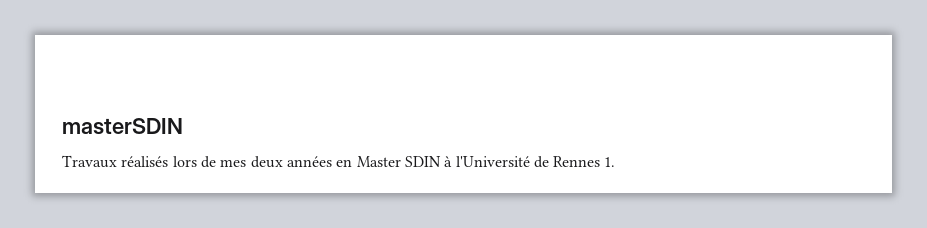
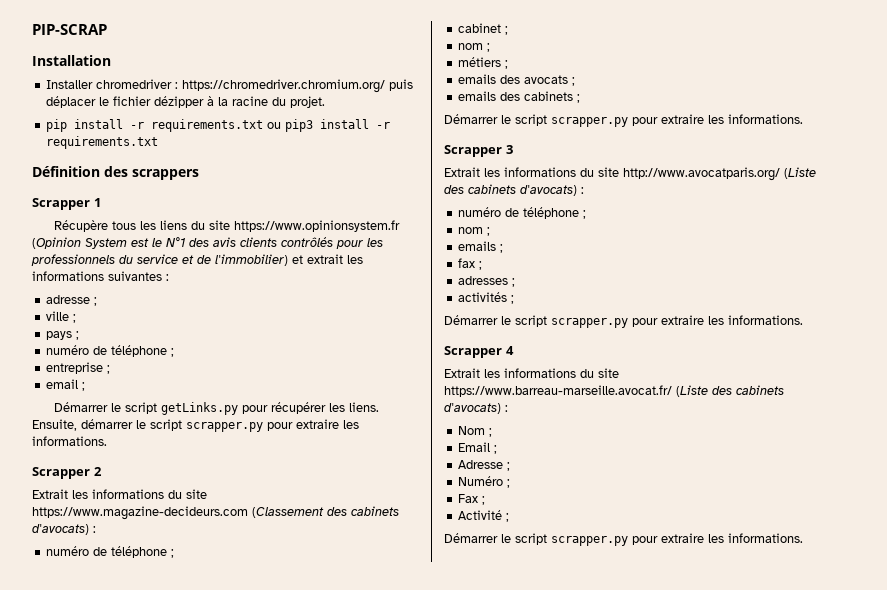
- masterSDIN
- Travaux réalisés lors de mes deux années en Master SDIN à l'Université de Rennes 1.
+ PIP-SCRAP
+ Installation
+ Installer chromedriver : https://chromedriver.chromium.org/ puis déplacer le fichier dézipper à la racine du projet.
+ pip install -r requirements.txt ou pip3 install -r requirements.txt
+ Définition des scrappers
+ Scrapper 1
+ Récupère tous les liens du site https://www.opinionsystem.fr (Opinion System est le N°1 des avis clients contrôlés pour les professionnels du service et de l'immobilier) et extrait les informations suivantes :
+ adresse ;
+ ville ;
+ pays ;
+ numéro de téléphone ;
+ entreprise ;
+ email ;
+ Démarrer le script getLinks.py pour récupérer les liens. Ensuite, démarrer le script scrapper.py pour extraire les informations.
+ Scrapper 2
+ Extrait les informations du site https://www.magazine-decideurs.com (Classement des cabinets d'avocats) :
+ numéro de téléphone ;
+ cabinet ;
+ nom ;
+ métiers ;
+ emails des avocats ;
+ emails des cabinets ;
+ Démarrer le script scrapper.py pour extraire les informations.
+ Scrapper 3
+ Extrait les informations du site http://www.avocatparis.org/ (Liste des cabinets d'avocats) :
+ numéro de téléphone ;
+ nom ;
+ emails ;
+ fax ;
+ adresses ;
+ activités ;
+ Démarrer le script scrapper.py pour extraire les informations.
+ Scrapper 4
+ Extrait les informations du site https://www.barreau-marseille.avocat.fr/ (Liste des cabinets d'avocats) :
+ Nom ;
+ Email ;
+ Adresse ;
+ Numéro ;
+ Fax ;
+ Activité ;
+ Démarrer le script scrapper.py pour extraire les informations.

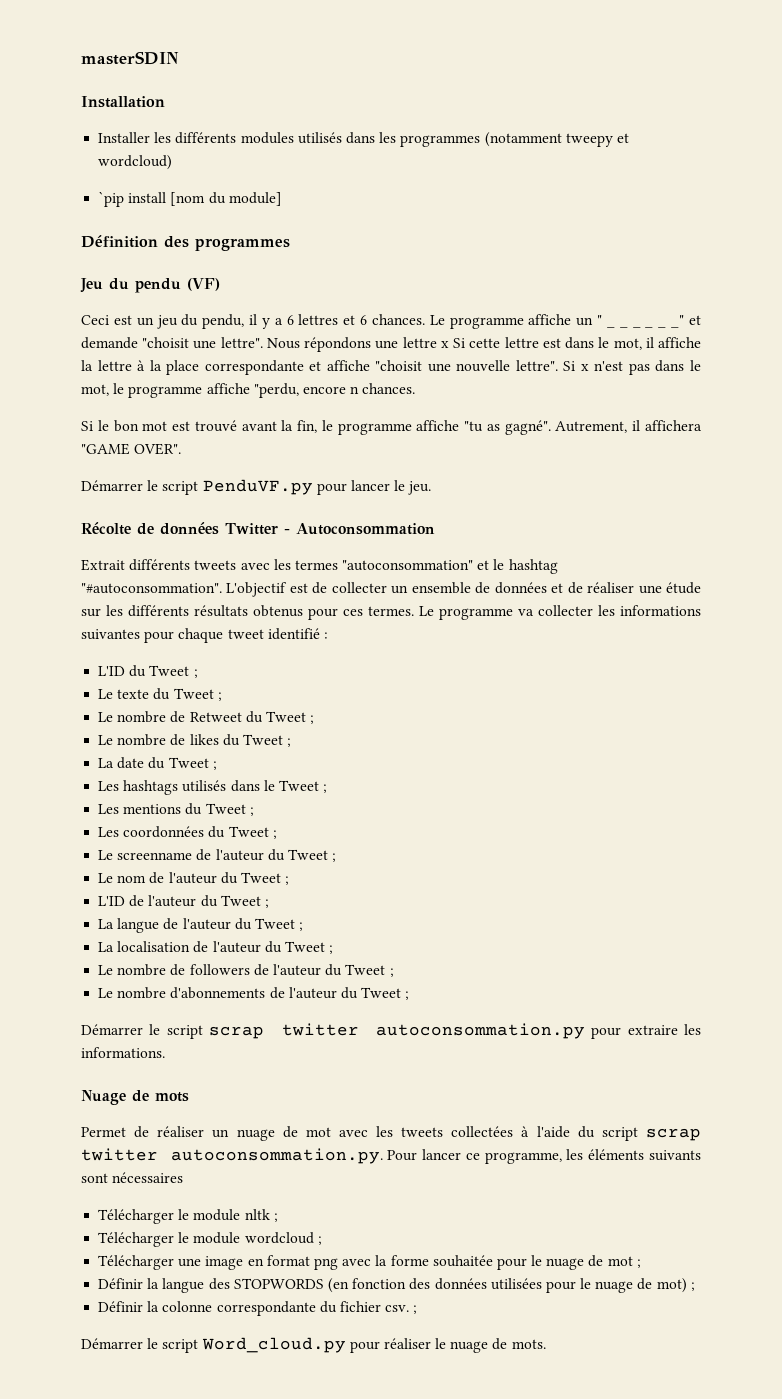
- PIP-SCRAP
+ masterSDIN
- Installer chromedriver : https://chromedriver.chromium.org/ puis déplacer le fichier dézipper à la racine du projet.
- pip install -r requirements.txt ou pip3 install -r requirements.txt
- Définition des scrappers
- Scrapper 1
- Récupère tous les liens du site https://www.opinionsystem.fr (Opinion System est le N°1 des avis clients contrôlés pour les professionnels du service et de l'immobilier) et extrait les informations suivantes :
- adresse ;
- ville ;
- pays ;
- numéro de téléphone ;
- entreprise ;
- email ;
- Démarrer le script getLinks.py pour récupérer les liens. Ensuite, démarrer le script scrapper.py pour extraire les informations.
- Scrapper 2
- Extrait les informations du site https://www.magazine-decideurs.com (Classement des cabinets d'avocats) :
- numéro de téléphone ;
- cabinet ;
- nom ;
- métiers ;
- emails des avocats ;
- emails des cabinets ;
- Démarrer le script scrapper.py pour extraire les informations.
- Scrapper 3
- Extrait les informations du site http://www.avocatparis.org/ (Liste des cabinets d'avocats) :
- numéro de téléphone ;
- nom ;
- emails ;
- fax ;
- adresses ;
- activités ;
- Démarrer le script scrapper.py pour extraire les informations.
- Scrapper 4
- Extrait les informations du site https://www.barreau-marseille.avocat.fr/ (Liste des cabinets d'avocats) :
- Nom ;
- Email ;
- Adresse ;
- Numéro ;
- Fax ;
- Activité ;
- Démarrer le script scrapper.py pour extraire les informations.
+ Installer les différents modules utilisés dans les programmes (notamment tweepy et wordcloud)
+ `pip install [nom du module]
+ Définition des programmes
+ Jeu du pendu (VF)
+ Ceci est un jeu du pendu, il y a 6 lettres et 6 chances. Le programme affiche un " _ _ _ _ _ _" et demande "choisit une lettre". Nous répondons une lettre x Si cette lettre est dans le mot, il affiche la lettre à la place correspondante et affiche "choisit une nouvelle lettre". Si x n'est pas dans le mot, le programme affiche "perdu, encore n chances.
+ Si le bon mot est trouvé avant la fin, le programme affiche "tu as gagné". Autrement, il affichera "GAME OVER".
+ Démarrer le script PenduVF.py pour lancer le jeu.
+ Récolte de données Twitter - Autoconsommation
+ Extrait différents tweets avec les termes "autoconsommation" et le hashtag "#autoconsommation". L'objectif est de collecter un ensemble de données et de réaliser une étude sur les différents résultats obtenus pour ces termes. Le programme va collecter les informations suivantes pour chaque tweet identifié :
+ L'ID du Tweet ;
+ Le texte du Tweet ;
+ Le nombre de Retweet du Tweet ;
+ Le nombre de likes du Tweet ;
+ La date du Tweet ;
+ Les hashtags utilisés dans le Tweet ;
+ Les mentions du Tweet ;
+ Les coordonnées du Tweet ;
+ Le screenname de l'auteur du Tweet ;
+ Le nom de l'auteur du Tweet ;
+ L'ID de l'auteur du Tweet ;
+ La langue de l'auteur du Tweet ;
+ La localisation de l'auteur du Tweet ;
+ Le nombre de followers de l'auteur du Tweet ;
+ Le nombre d'abonnements de l'auteur du Tweet ;
+ Démarrer le script scrap twitter autoconsommation.py pour extraire les informations.
+ Nuage de mots
+ Permet de réaliser un nuage de mot avec les tweets collectées à l'aide du script scrap twitter autoconsommation.py. Pour lancer ce programme, les éléments suivants sont nécessaires
+ Télécharger le module nltk ;
+ Télécharger le module wordcloud ;
+ Télécharger une image en format png avec la forme souhaitée pour le nuage de mot ;
+ Définir la langue des STOPWORDS (en fonction des données utilisées pour le nuage de mot) ;
+ Définir la colonne correspondante du fichier csv. ;
+ Démarrer le script Word_cloud.py pour réaliser le nuage de mots.

